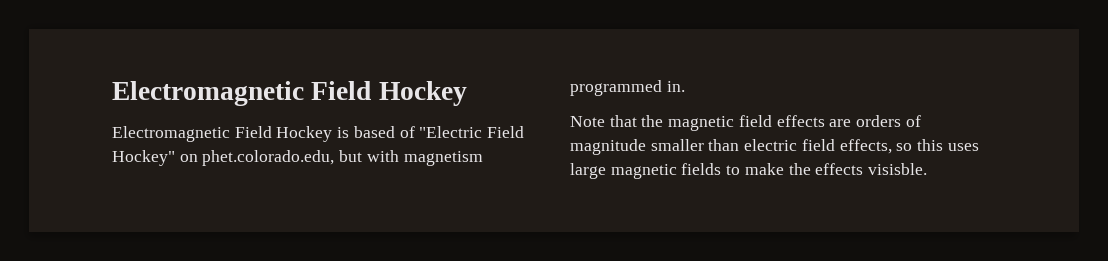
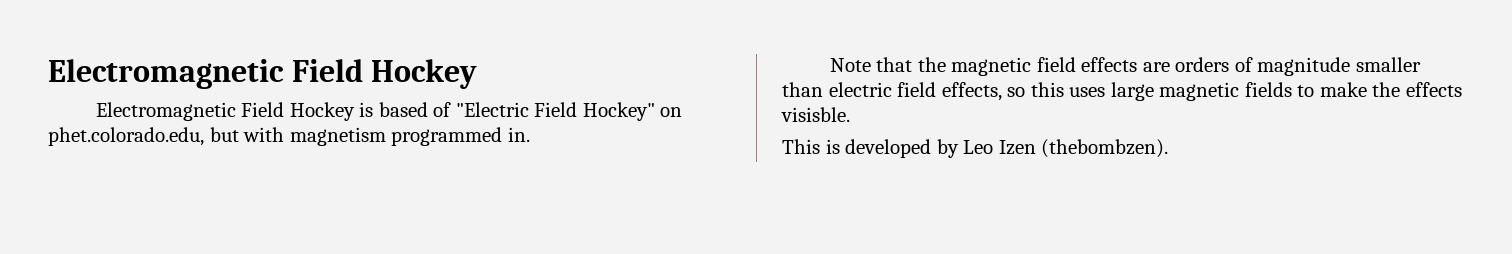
+ This is developed by Leo Izen (thebombzen).

